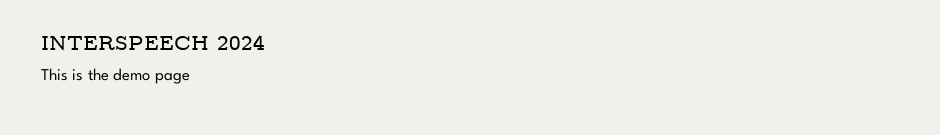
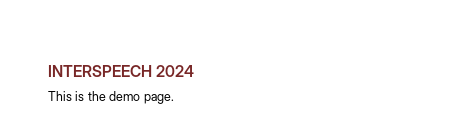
- This is the demo page
+ This is the demo page.

